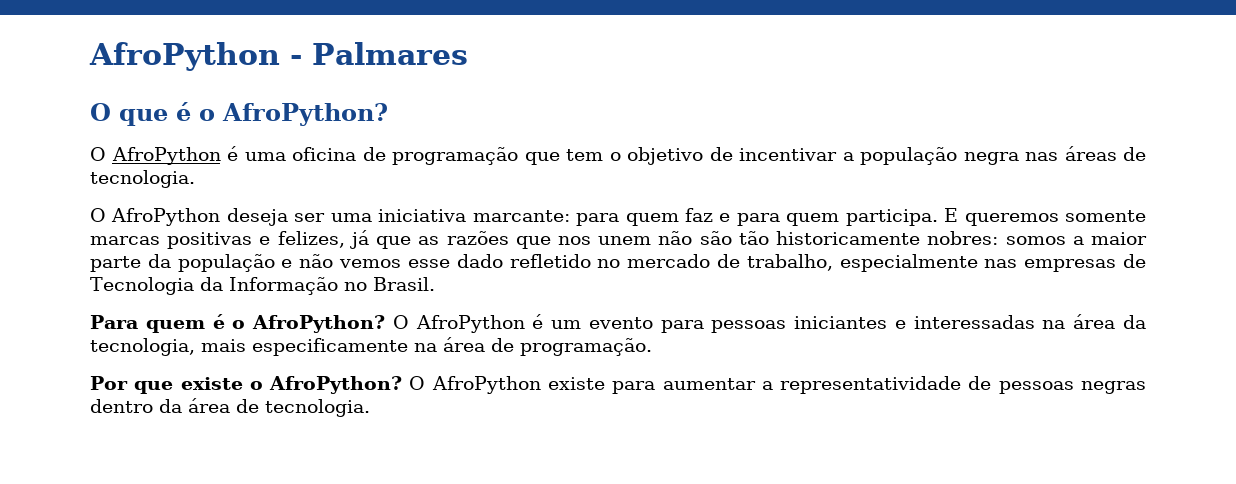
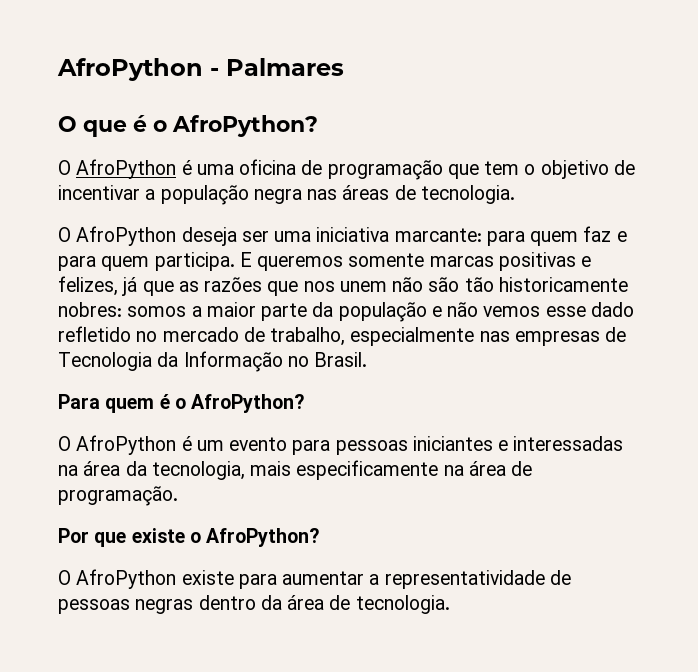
- Para quem é o AfroPython? O AfroPython é um evento para pessoas iniciantes e interessadas na área da tecnologia, mais especificamente na área de programação.
+ Para quem é o AfroPython?
+ O AfroPython é um evento para pessoas iniciantes e interessadas na área da tecnologia, mais especificamente na área de programação.
- Por que existe o AfroPython? O AfroPython existe para aumentar a representatividade de pessoas negras dentro da área de tecnologia.
+ Por que existe o AfroPython?
+ O AfroPython existe para aumentar a representatividade de pessoas negras dentro da área de tecnologia.

